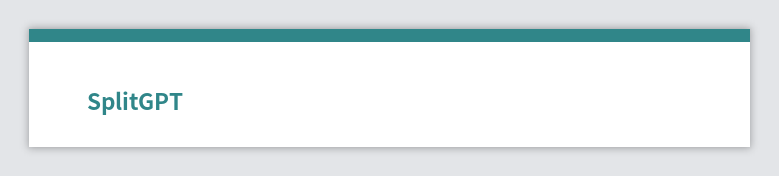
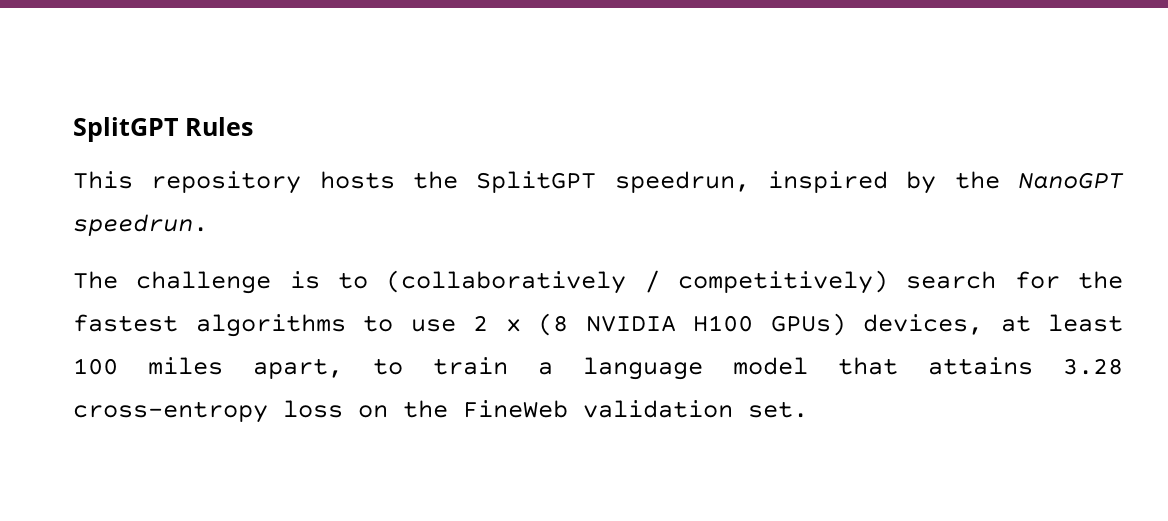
- SplitGPT
+ SplitGPT Rules
+ This repository hosts the SplitGPT speedrun, inspired by the NanoGPT speedrun.
+ The challenge is to (collaboratively / competitively) search for the fastest algorithms to use 2 x (8 NVIDIA H100 GPUs) devices, at least 100 miles apart, to train a language model that attains 3.28 cross-entropy loss on the FineWeb validation set.

